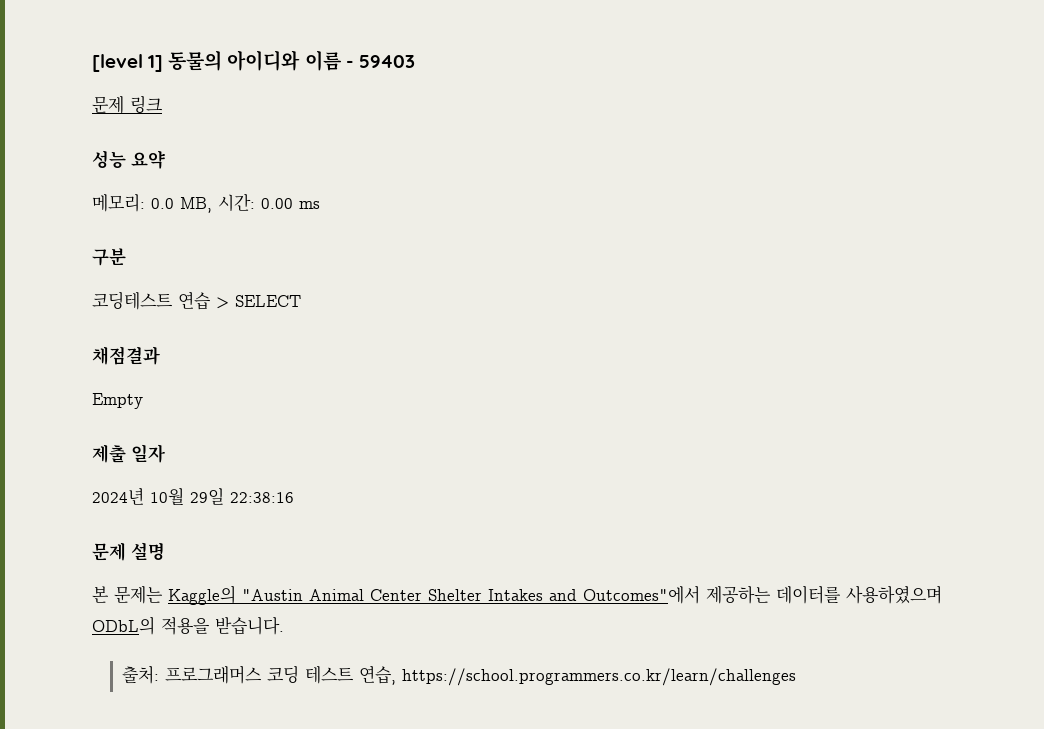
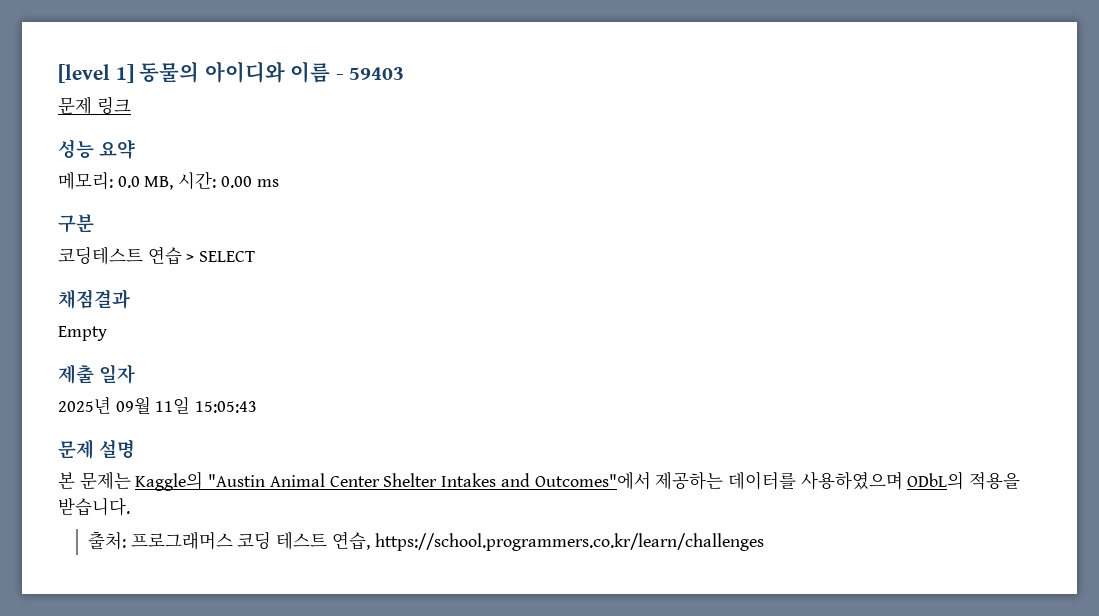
- 2024년 10월 29일 22:38:16
+ 2025년 09월 11일 15:05:43

